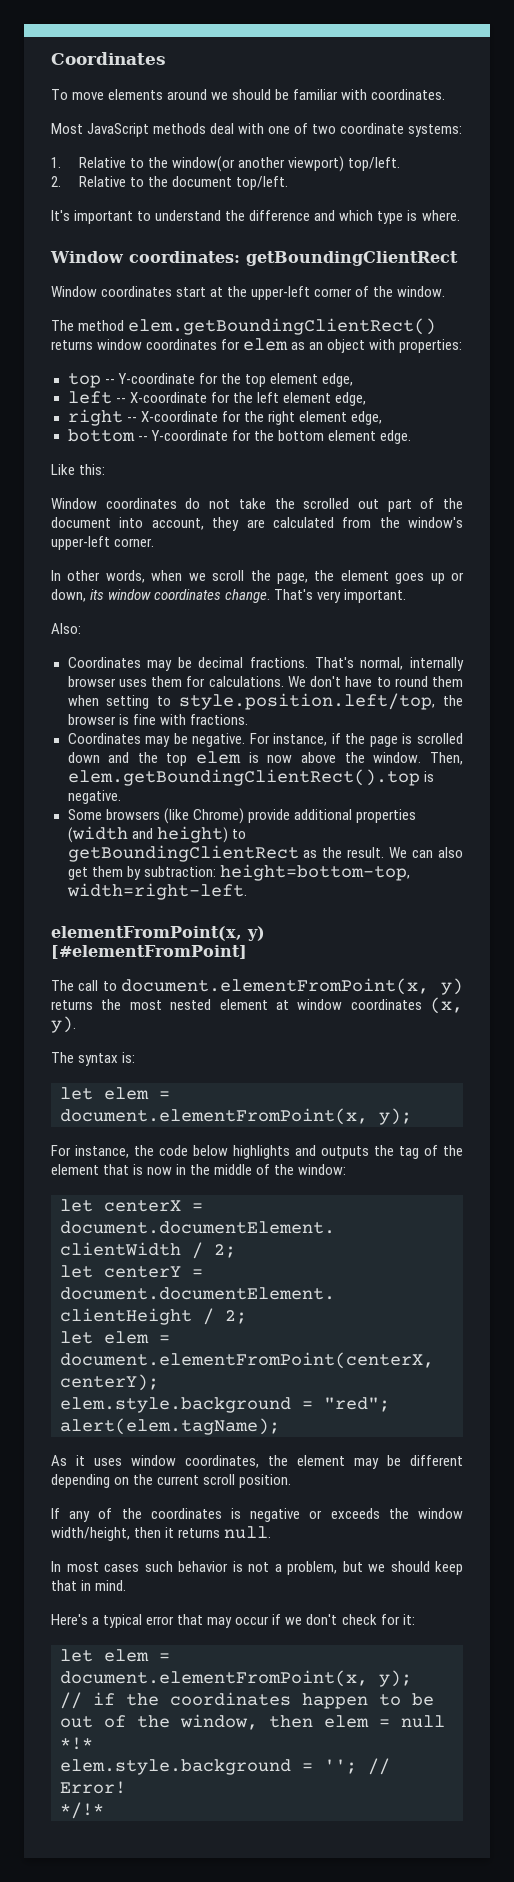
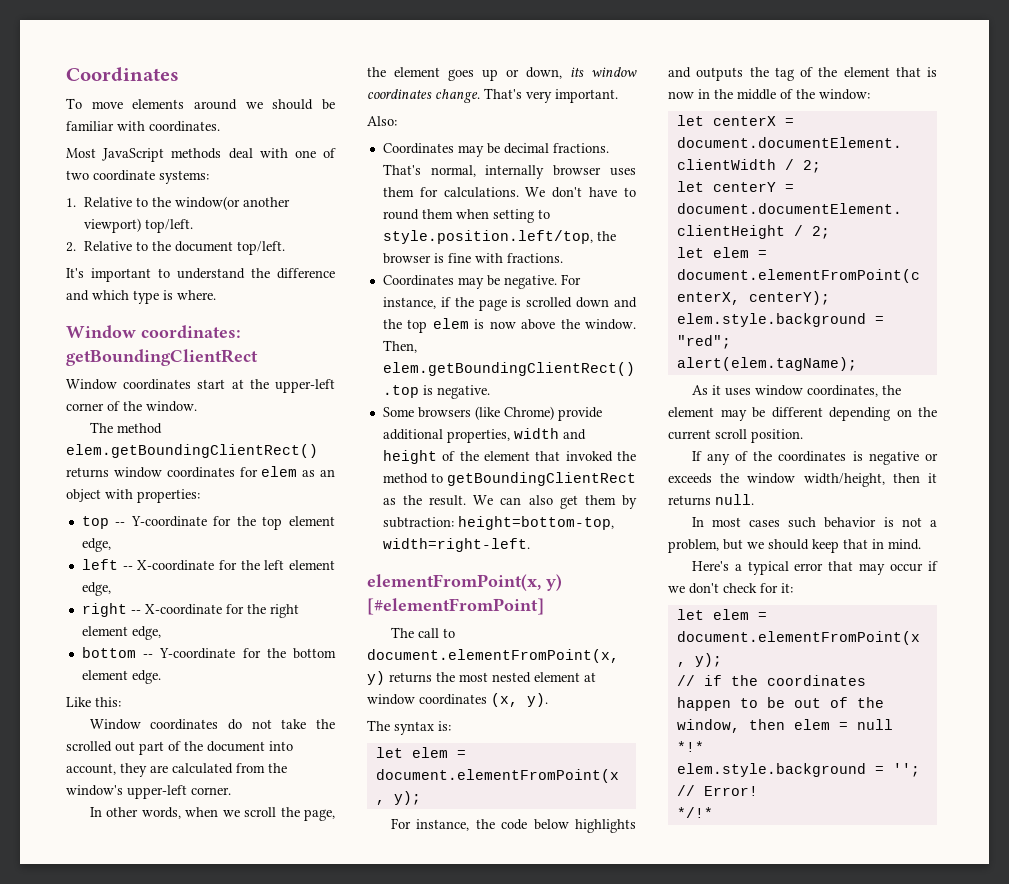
- Some browsers (like Chrome) provide additional properties (width and height) to getBoundingClientRect as the result.
+ Some browsers (like Chrome) provide additional properties, width and height of the element that invoked the method to getBoundingClientRect as the result.

